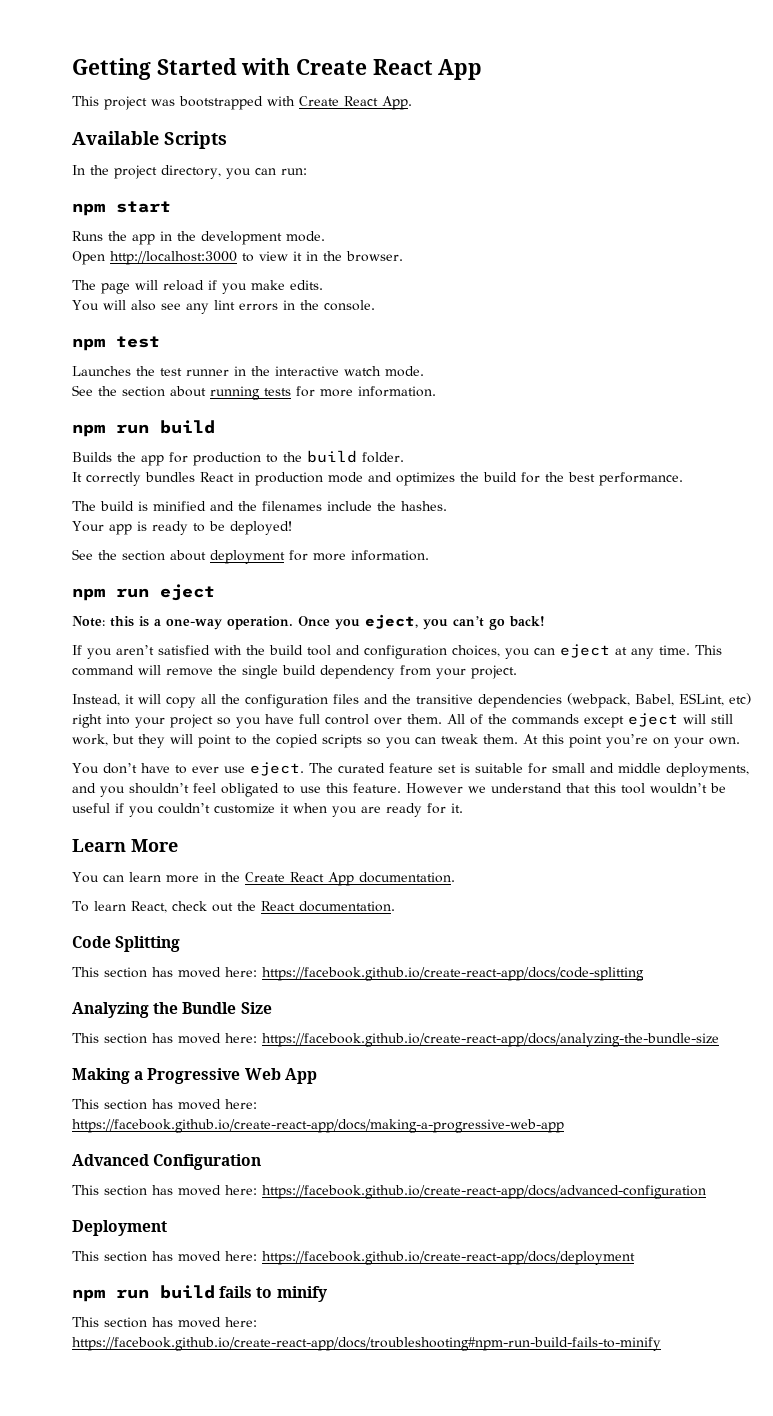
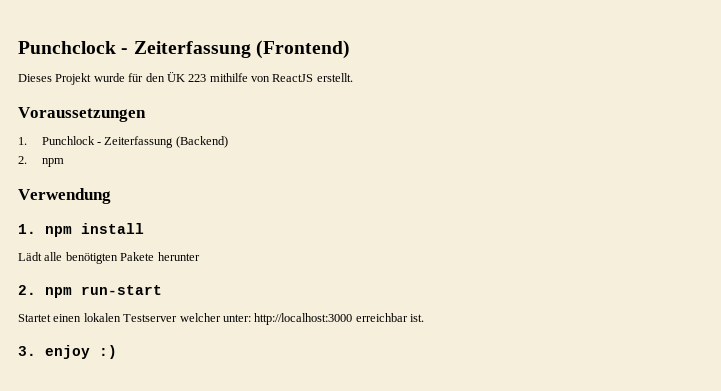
- Getting Started with Create React App
- This project was bootstrapped with Create React App.
- Available Scripts
- In the project directory, you can run:
- npm start
- Runs the app in the development mode.
- Open http://localhost:3000 to view it in the browser.
- The page will reload if you make edits.
- You will also see any lint errors in the console.
- npm test
- Launches the test runner in the interactive watch mode.
- See the section about running tests for more information.
- npm run build
- Builds the app for production to the build folder.
- It correctly bundles React in production mode and optimizes the build for the best performance.
- The build is minified and the filenames include the hashes.
- Your app is ready to be deployed!
- See the section about deployment for more information.
- npm run eject
- Note: this is a one-way operation. Once you eject, you can’t go back!
- If you aren’t satisfied with the build tool and configuration choices, you can eject at any time. This command will remove the single build dependency from your project.
- Instead, it will copy all the configuration files and the transitive dependencies (webpack, Babel, ESLint, etc) right into your project so you have full control over them. All of the commands except eject will still work, but they will point to the copied scripts so you can tweak them. At this point you’re on your own.
- You don’t have to ever use eject. The curated feature set is suitable for small and middle deployments, and you shouldn’t feel obligated to use this feature. However we understand that this tool wouldn’t be useful if you couldn’t customize it when you are ready for it.
- Learn More
- You can learn more in the Create React App documentation.
- To learn React, check out the React documentation.
- Code Splitting
- This section has moved here: https://facebook.github.io/create-react-app/docs/code-splitting
- Analyzing the Bundle Size
- This section has moved here: https://facebook.github.io/create-react-app/docs/analyzing-the-bundle-size
- Making a Progressive Web App
- This section has moved here: https://facebook.github.io/create-react-app/docs/making-a-progressive-web-app
- Advanced Configuration
- This section has moved here: https://facebook.github.io/create-react-app/docs/advanced-configuration
- Deployment
- This section has moved here: https://facebook.github.io/create-react-app/docs/deployment
- npm run build fails to minify
- This section has moved here: https://facebook.github.io/create-react-app/docs/troubleshooting#npm-run-build-fails-to-minify
+ Punchclock - Zeiterfassung (Frontend)
+ Dieses Projekt wurde für den ÜK 223 mithilfe von ReactJS erstellt.
+ Voraussetzungen
+ 1. Punchlock - Zeiterfassung (Backend)
+ 2. npm
+ Verwendung
+ 1. npm install
+ Lädt alle benötigten Pakete herunter
+ 2. npm run-start
+ Startet einen lokalen Testserver welcher unter: http://localhost:3000 erreichbar ist.
+ 3. enjoy :)

